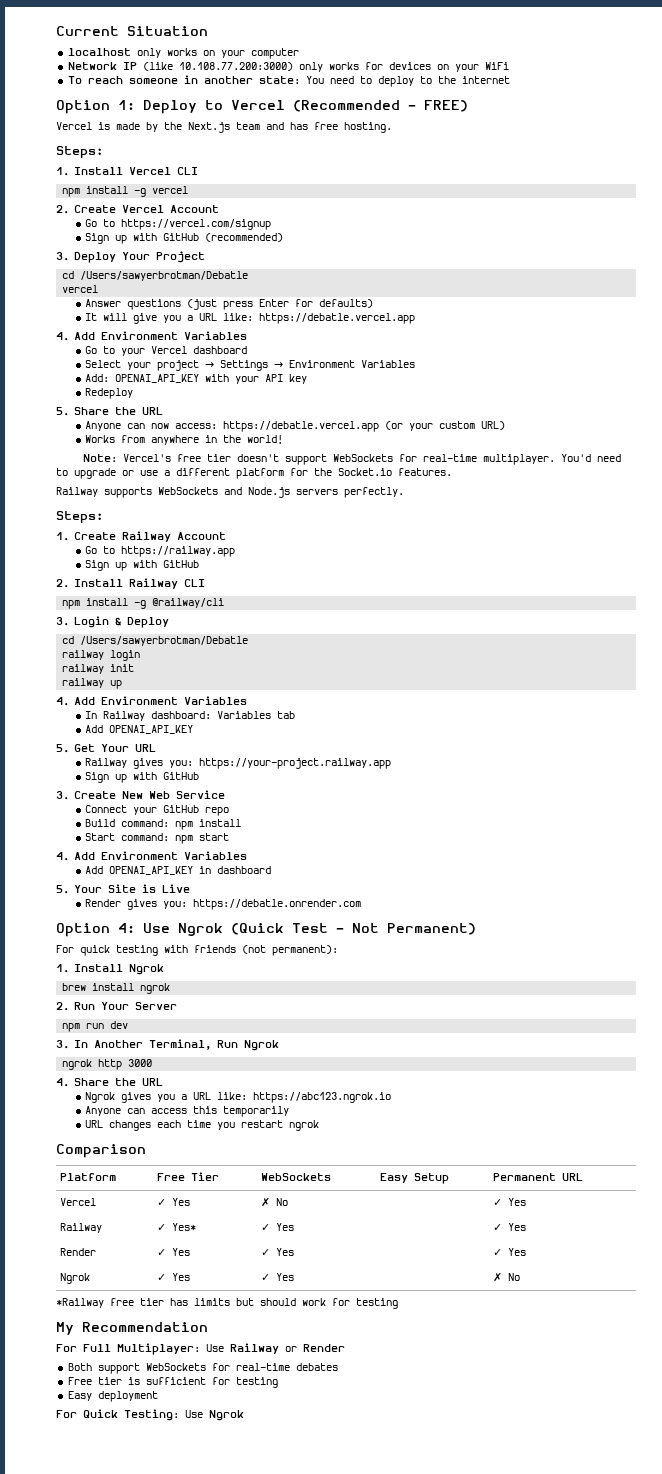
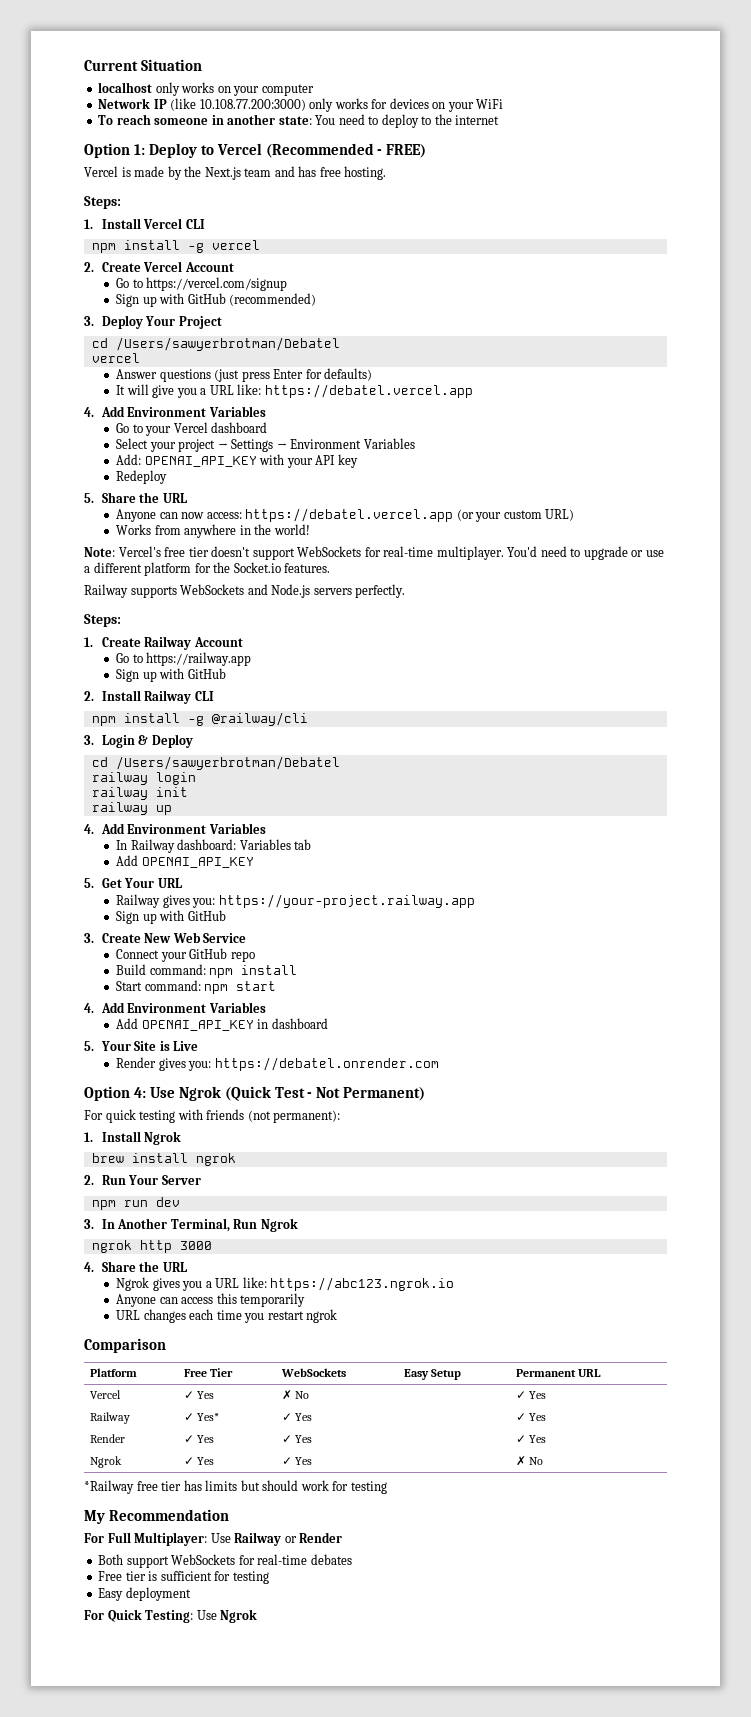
  3. Deploy Your Project
- cd /Users/sawyerbrotman/Debatle
+ cd /Users/sawyerbrotman/Debatel
- It will give you a URL like: https://debatle.vercel.app
+ It will give you a URL like: https://debatel.vercel.app
- Anyone can now access: https://debatle.vercel.app (or your custom URL)
+ Anyone can now access: https://debatel.vercel.app (or your custom URL)
  3. Login & Deploy
- cd /Users/sawyerbrotman/Debatle
+ cd /Users/sawyerbrotman/Debatel
- Render gives you: https://debatle.onrender.com
+ Render gives you: https://debatel.onrender.com

